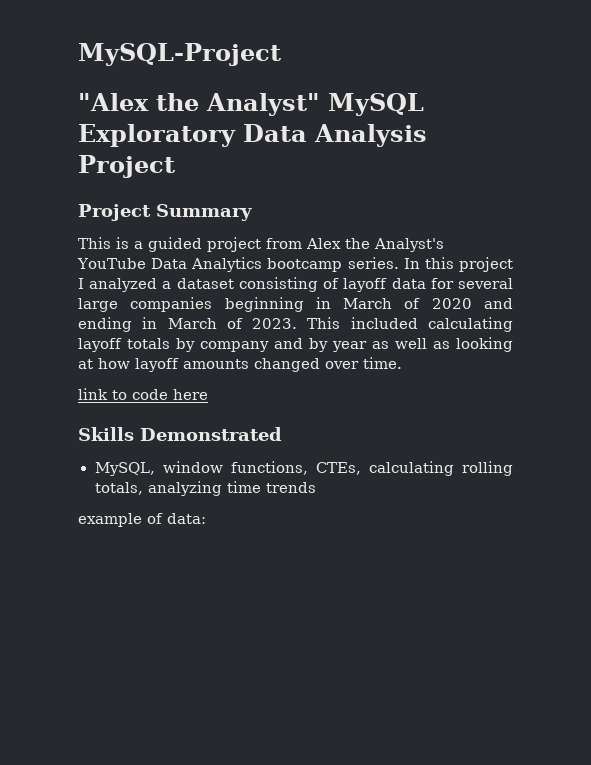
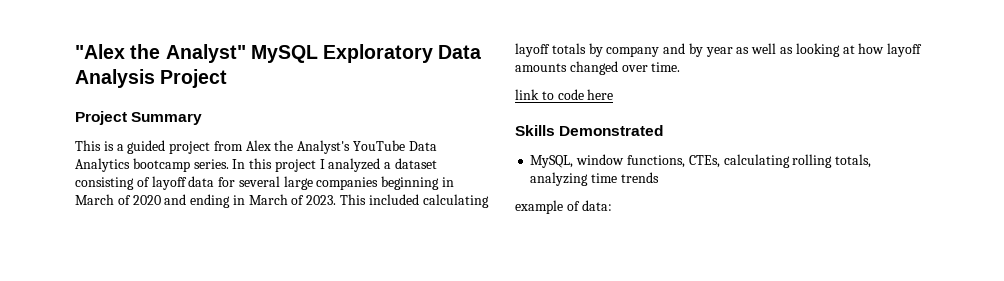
- MySQL-Project

